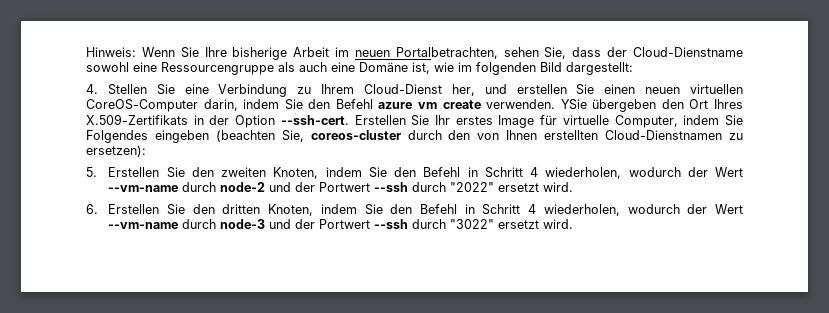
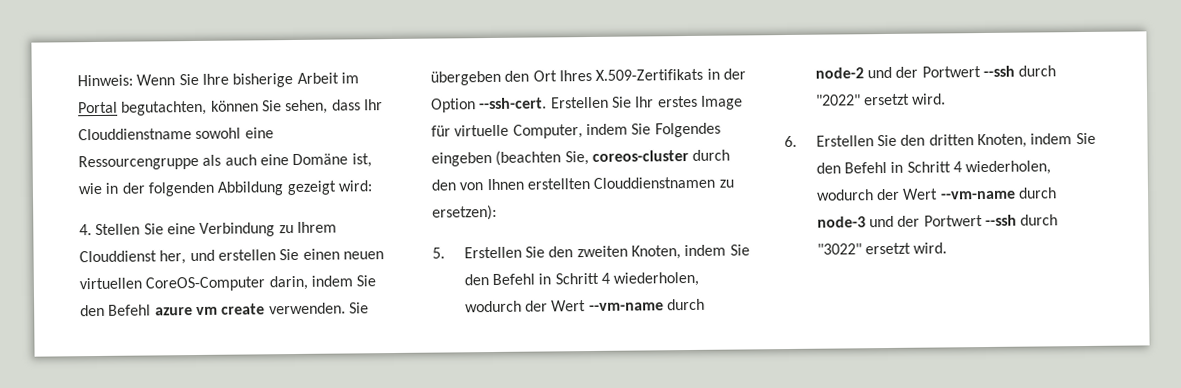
- Hinweis: Wenn Sie Ihre bisherige Arbeit im neuen Portalbetrachten, sehen Sie, dass der Cloud-Dienstname sowohl eine Ressourcengruppe als auch eine Domäne ist, wie im folgenden Bild dargestellt:
+ Hinweis: Wenn Sie Ihre bisherige Arbeit im Portal begutachten, können Sie sehen, dass Ihr Clouddienstname sowohl eine Ressourcengruppe als auch eine Domäne ist, wie in der folgenden Abbildung gezeigt wird:
- 4. Stellen Sie eine Verbindung zu Ihrem Cloud-Dienst her, und erstellen Sie einen neuen virtuellen CoreOS-Computer darin, indem Sie den Befehl azure vm create verwenden.
+ 4. Stellen Sie eine Verbindung zu Ihrem Clouddienst her, und erstellen Sie einen neuen virtuellen CoreOS-Computer darin, indem Sie den Befehl azure vm create verwenden.
- YSie übergeben den Ort Ihres X.509-Zertifikats in der Option --ssh-cert.
+ Sie übergeben den Ort Ihres X.509-Zertifikats in der Option --ssh-cert.
- Erstellen Sie Ihr erstes Image für virtuelle Computer, indem Sie Folgendes eingeben (beachten Sie, coreos-cluster durch den von Ihnen erstellten Cloud-Dienstnamen zu ersetzen):
+ Erstellen Sie Ihr erstes Image für virtuelle Computer, indem Sie Folgendes eingeben (beachten Sie, coreos-cluster durch den von Ihnen erstellten Clouddienstnamen zu ersetzen):

